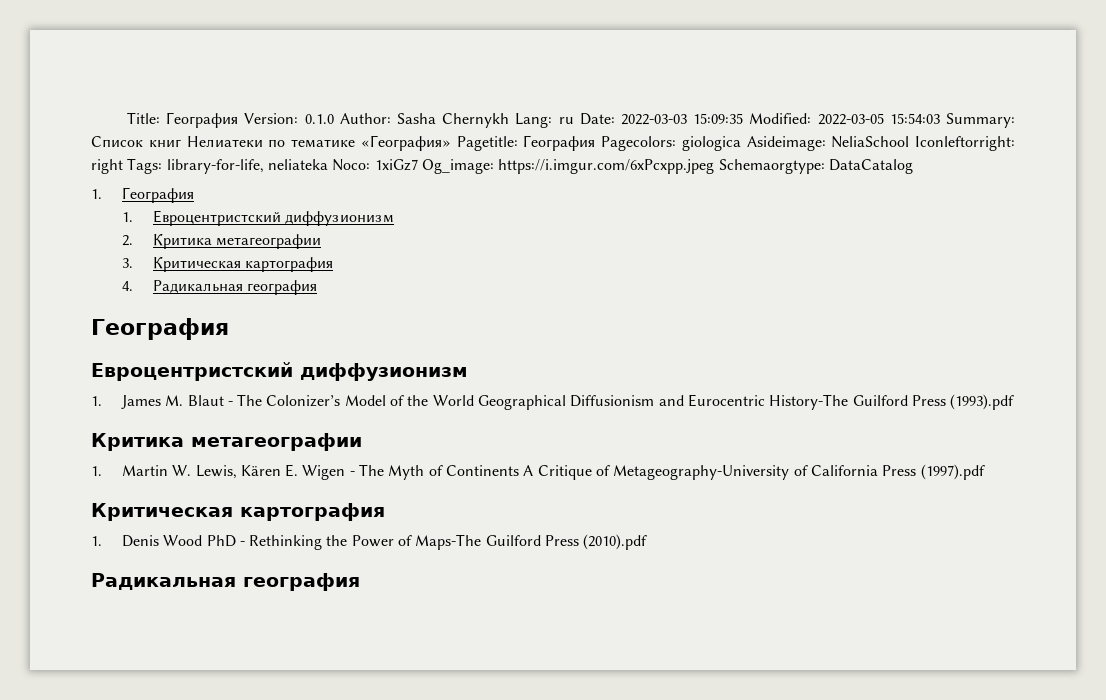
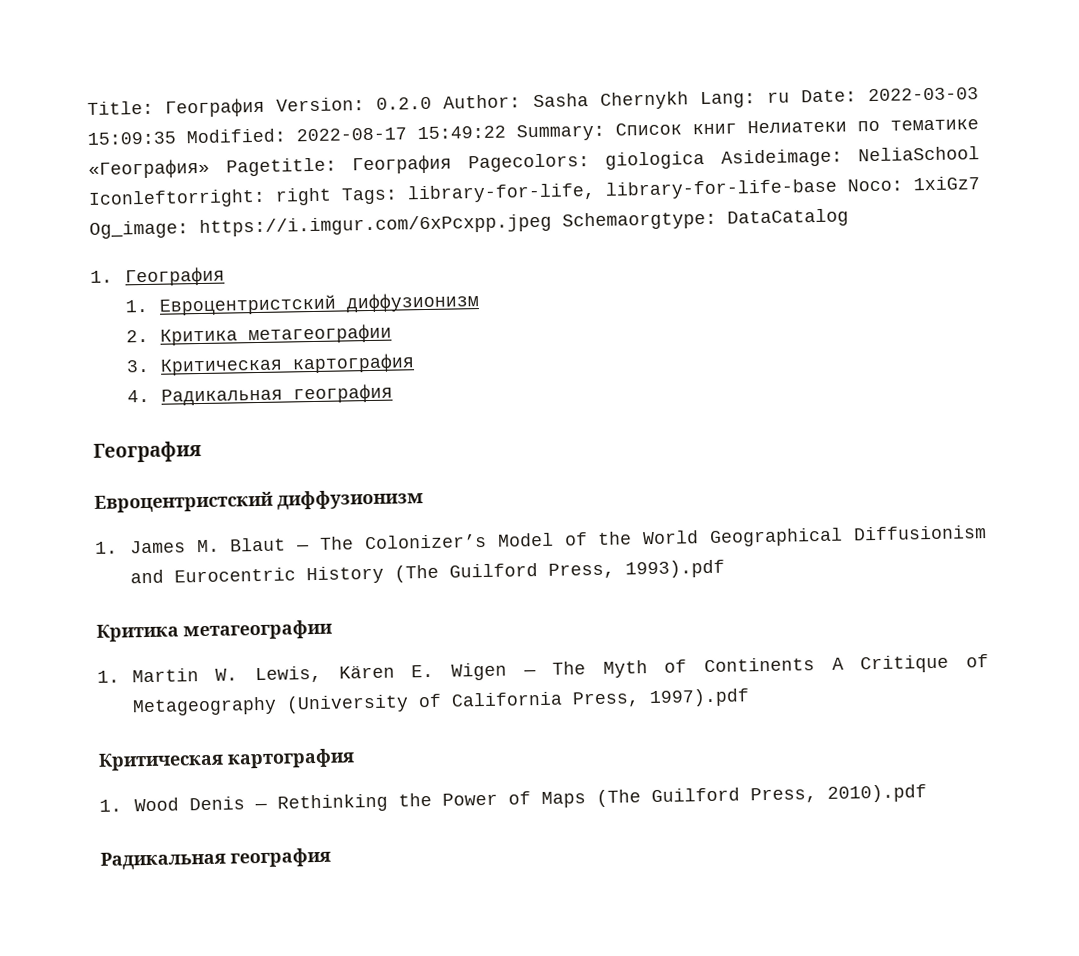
- Title: География Version: 0.1.0 Author: Sasha Chernykh Lang: ru Date: 2022-03-03 15:09:35 Modified: 2022-03-05 15:54:03 Summary: Список книг Нелиатеки по тематике «География» Pagetitle: География Pagecolors: giologica Asideimage: NeliaSchool Iconleftorright: right Tags: library-for-life, neliateka Noco: 1xiGz7 Og_image: https://i.imgur.com/6xPcxpp.jpeg Schemaorgtype: DataCatalog
+ Title: География Version: 0.2.0 Author: Sasha Chernykh Lang: ru Date: 2022-03-03 15:09:35 Modified: 2022-08-17 15:49:22 Summary: Список книг Нелиатеки по тематике «География» Pagetitle: География Pagecolors: giologica Asideimage: NeliaSchool Iconleftorright: right Tags: library-for-life, library-for-life-base Noco: 1xiGz7 Og_image: https://i.imgur.com/6xPcxpp.jpeg Schemaorgtype: DataCatalog
- 1. James M. Blaut - The Colonizer’s Model of the World Geographical Diffusionism and Eurocentric History-The Guilford Press (1993).pdf
+ 1. James M. Blaut — The Colonizer’s Model of the World Geographical Diffusionism and Eurocentric History (The Guilford Press, 1993).pdf
- 1. Martin W. Lewis, Kären E. Wigen - The Myth of Continents A Critique of Metageography-University of California Press (1997).pdf
+ 1. Martin W. Lewis, Kären E. Wigen — The Myth of Continents A Critique of Metageography (University of California Press, 1997).pdf
  Критическая картография
- 1. Denis Wood PhD - Rethinking the Power of Maps-The Guilford Press (2010).pdf
+ 1. Wood Denis — Rethinking the Power of Maps (The Guilford Press, 2010).pdf

